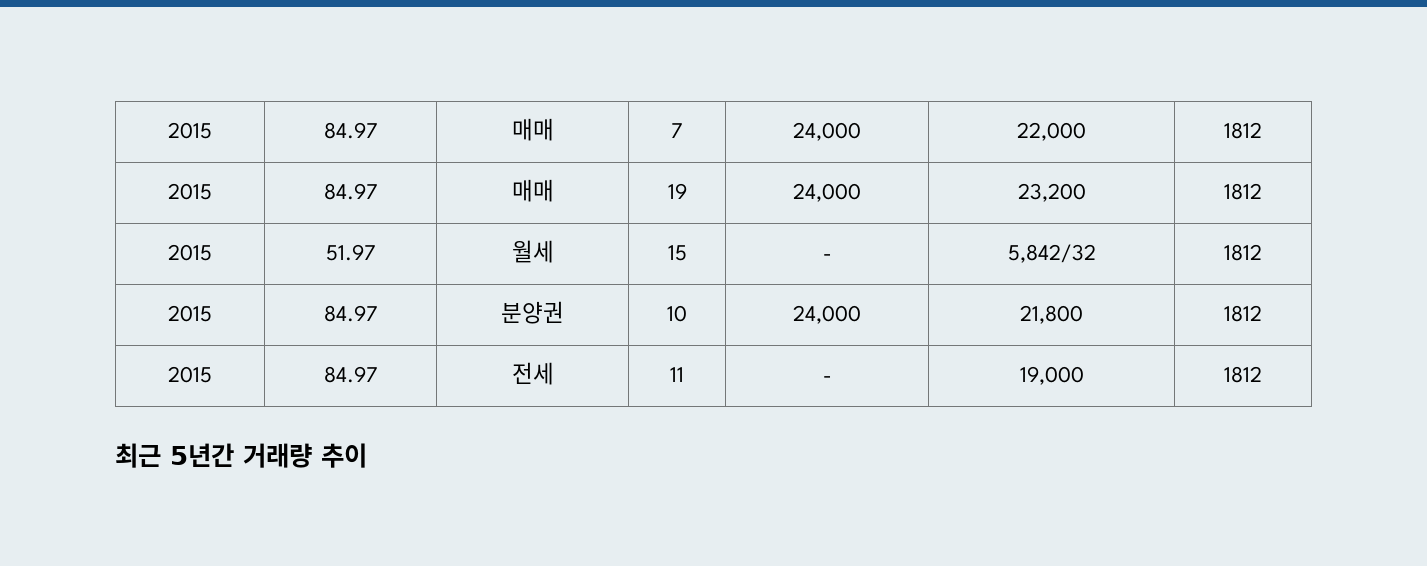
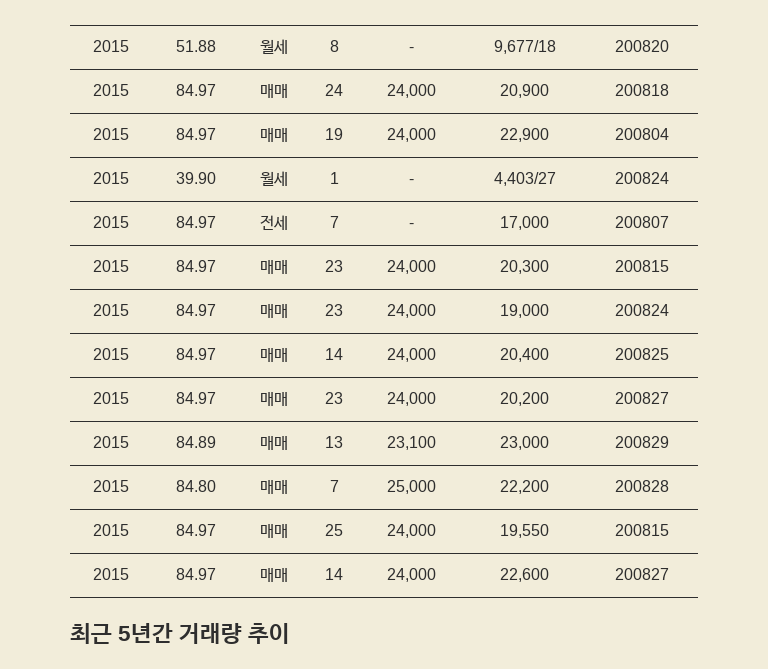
- 2015 | 84.97 | 매매 | 7 | 24,000 | 22,000 | 1812
+ 2015 | 51.88 | 월세 | 8 | - | 9,677/18 | 200820
+ 2015 | 84.97 | 매매 | 24 | 24,000 | 20,900 | 200818
- 2015 | 84.97 | 매매 | 19 | 24,000 | 23,200 | 1812
- 2015 | 51.97 | 월세 | 15 | - | 5,842/32 | 1812
- 2015 | 84.97 | 분양권 | 10 | 24,000 | 21,800 | 1812
+ 2015 | 84.97 | 매매 | 19 | 24,000 | 22,900 | 200804
+ 2015 | 39.90 | 월세 | 1 | - | 4,403/27 | 200824
- 2015 | 84.97 | 전세 | 11 | - | 19,000 | 1812
+ 2015 | 84.97 | 전세 | 7 | - | 17,000 | 200807
+ 2015 | 84.97 | 매매 | 23 | 24,000 | 20,300 | 200815
+ 2015 | 84.97 | 매매 | 23 | 24,000 | 19,000 | 200824
+ 2015 | 84.97 | 매매 | 14 | 24,000 | 20,400 | 200825
+ 2015 | 84.97 | 매매 | 23 | 24,000 | 20,200 | 200827
+ 2015 | 84.89 | 매매 | 13 | 23,100 | 23,000 | 200829
+ 2015 | 84.80 | 매매 | 7 | 25,000 | 22,200 | 200828
+ 2015 | 84.97 | 매매 | 25 | 24,000 | 19,550 | 200815
+ 2015 | 84.97 | 매매 | 14 | 24,000 | 22,600 | 200827

